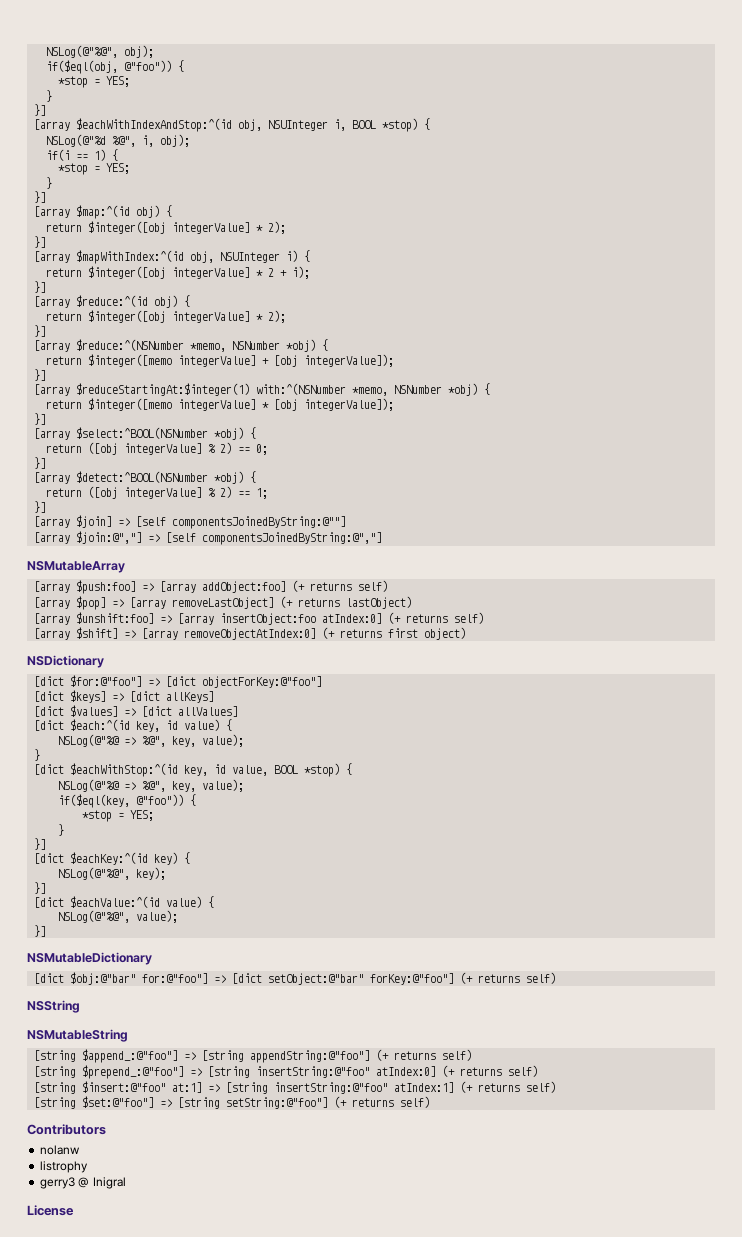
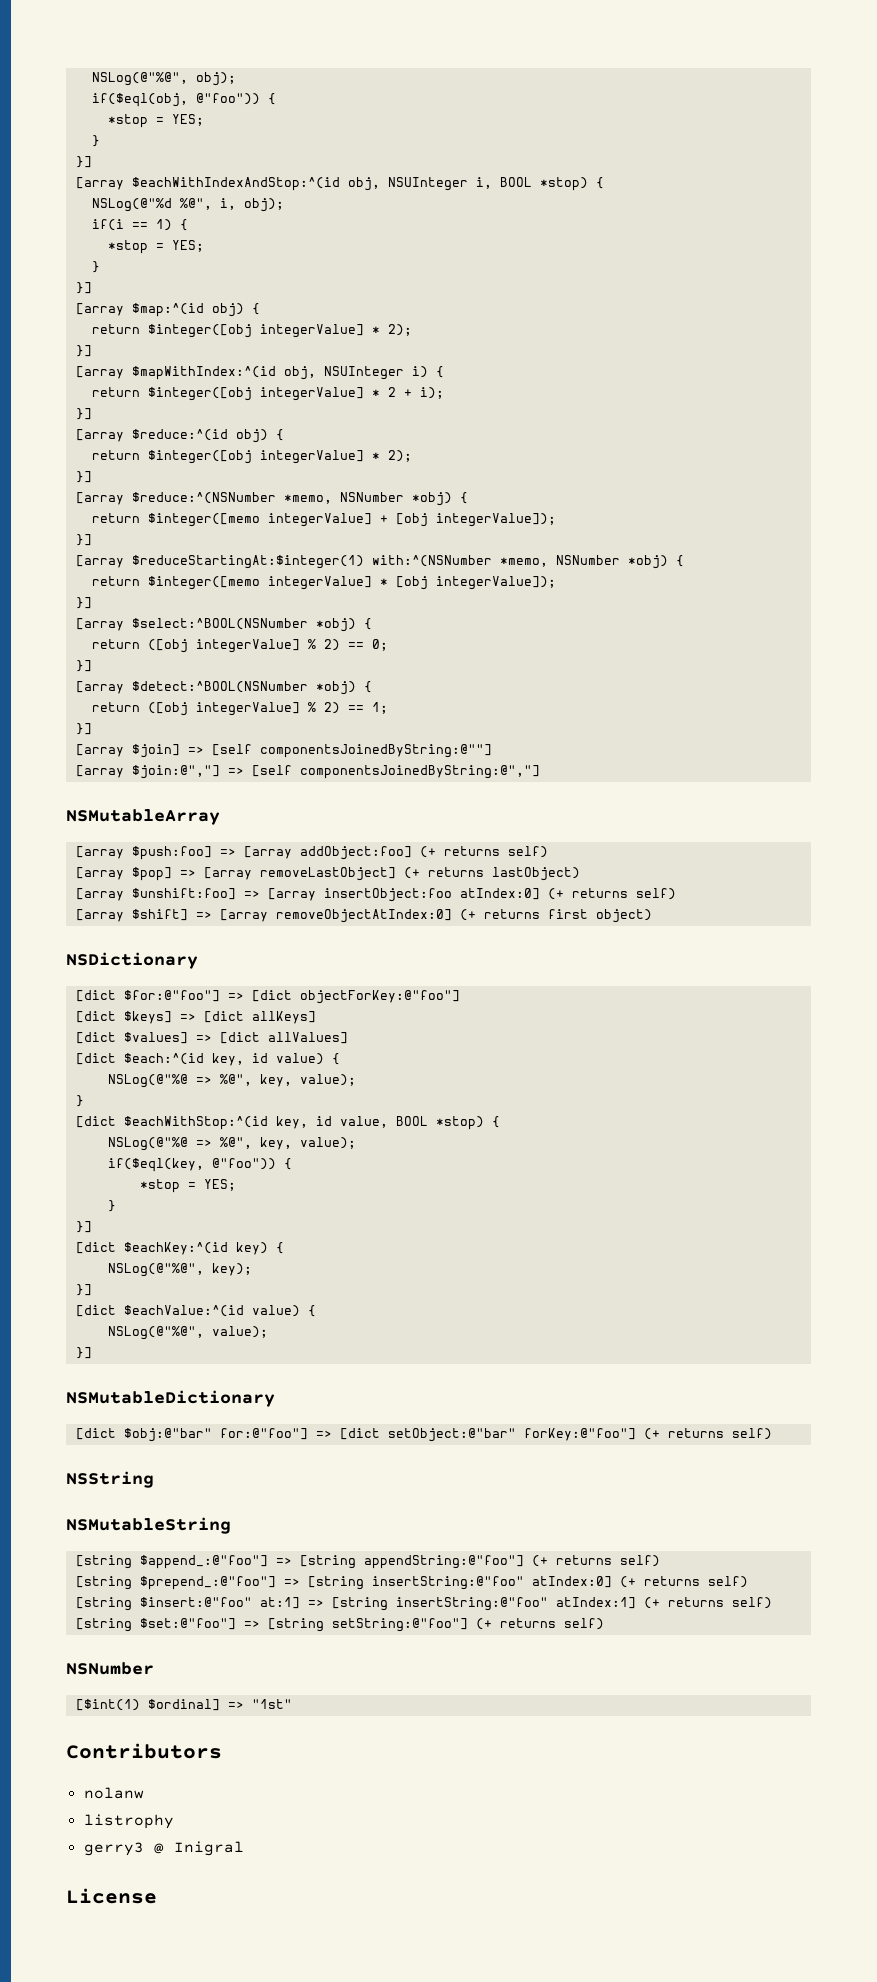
  [string $set:@"foo"] => [string setString:@"foo"] (+ returns self)
+ NSNumber
+ [$int(1) $ordinal] => "1st"

